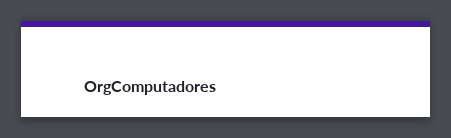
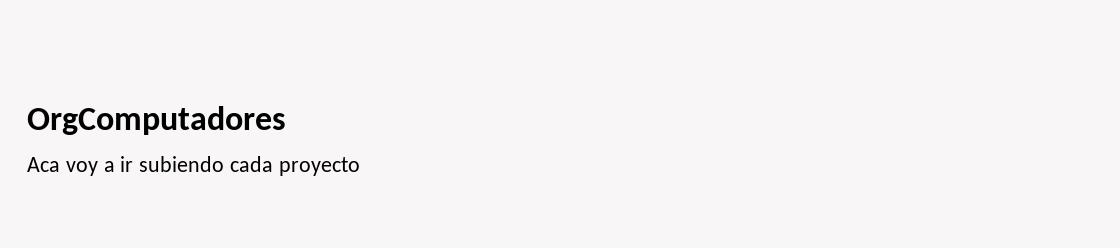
+ Aca voy a ir subiendo cada proyecto

